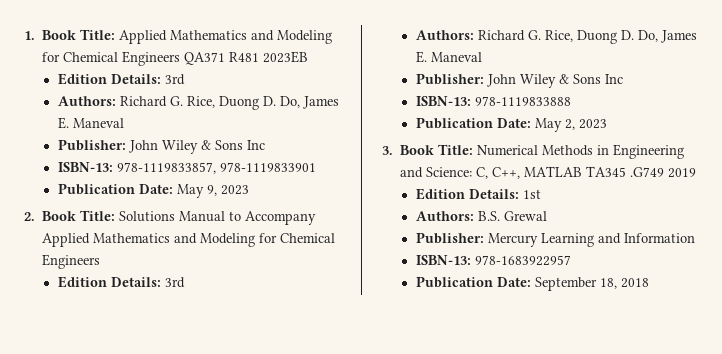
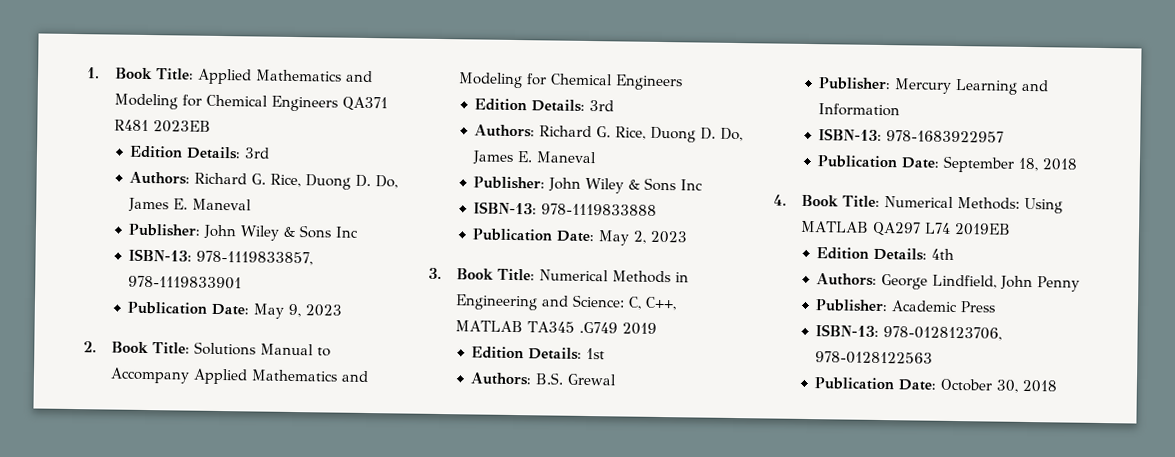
+ 4. Book Title: Numerical Methods: Using MATLAB QA297 L74 2019EB
+ Edition Details: 4th
+ Authors: George Lindfield, John Penny
+ Publisher: Academic Press
+ ISBN-13: 978-0128123706, 978-0128122563
+ Publication Date: October 30, 2018

